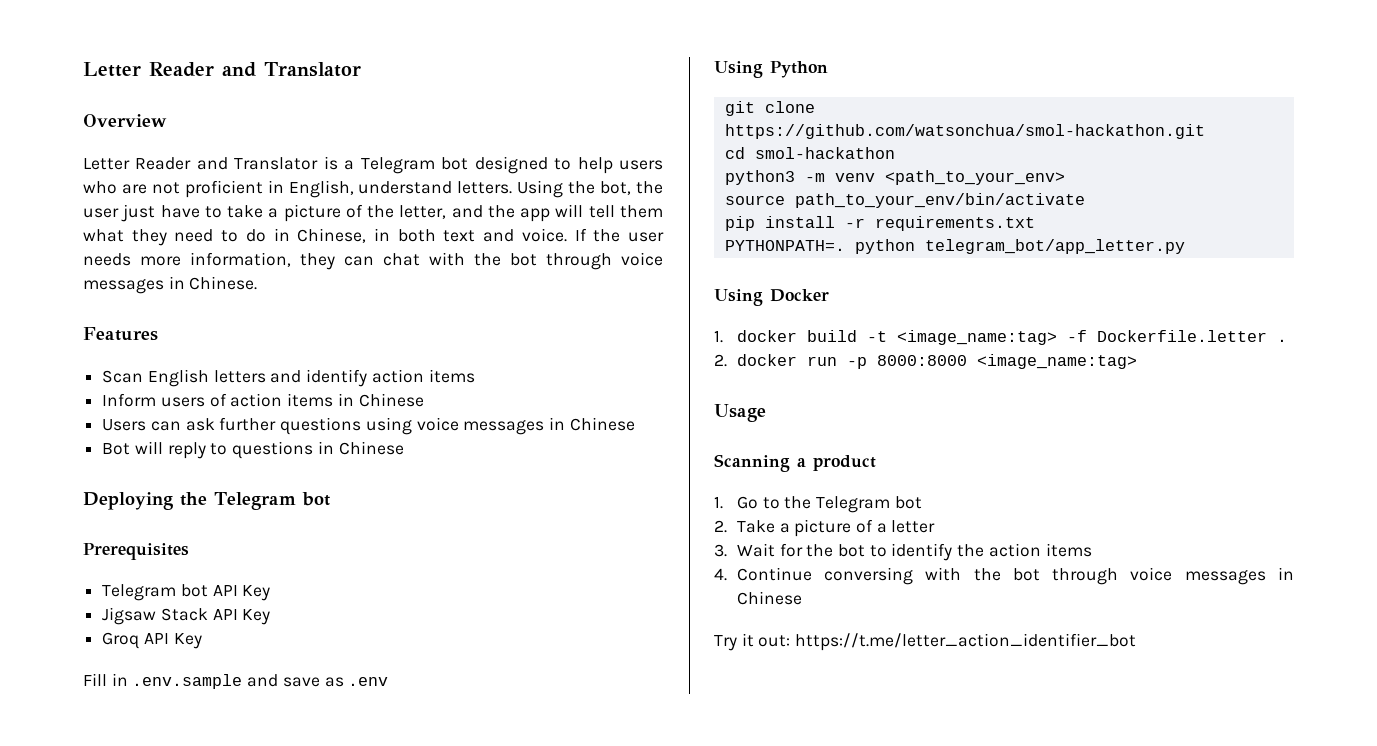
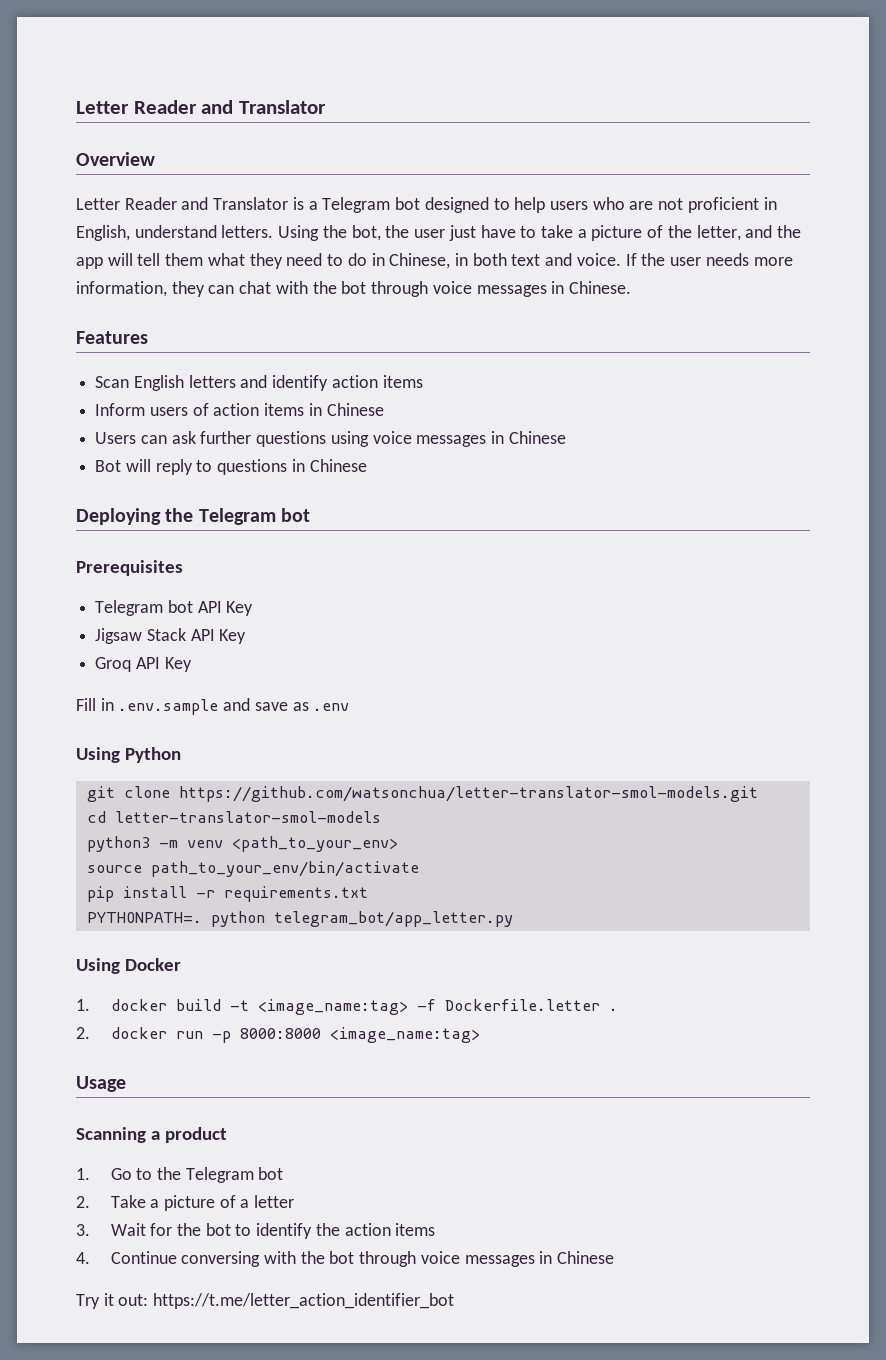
- git clone https://github.com/watsonchua/smol-hackathon.git
+ git clone https://github.com/watsonchua/letter-translator-smol-models.git
- cd smol-hackathon
+ cd letter-translator-smol-models

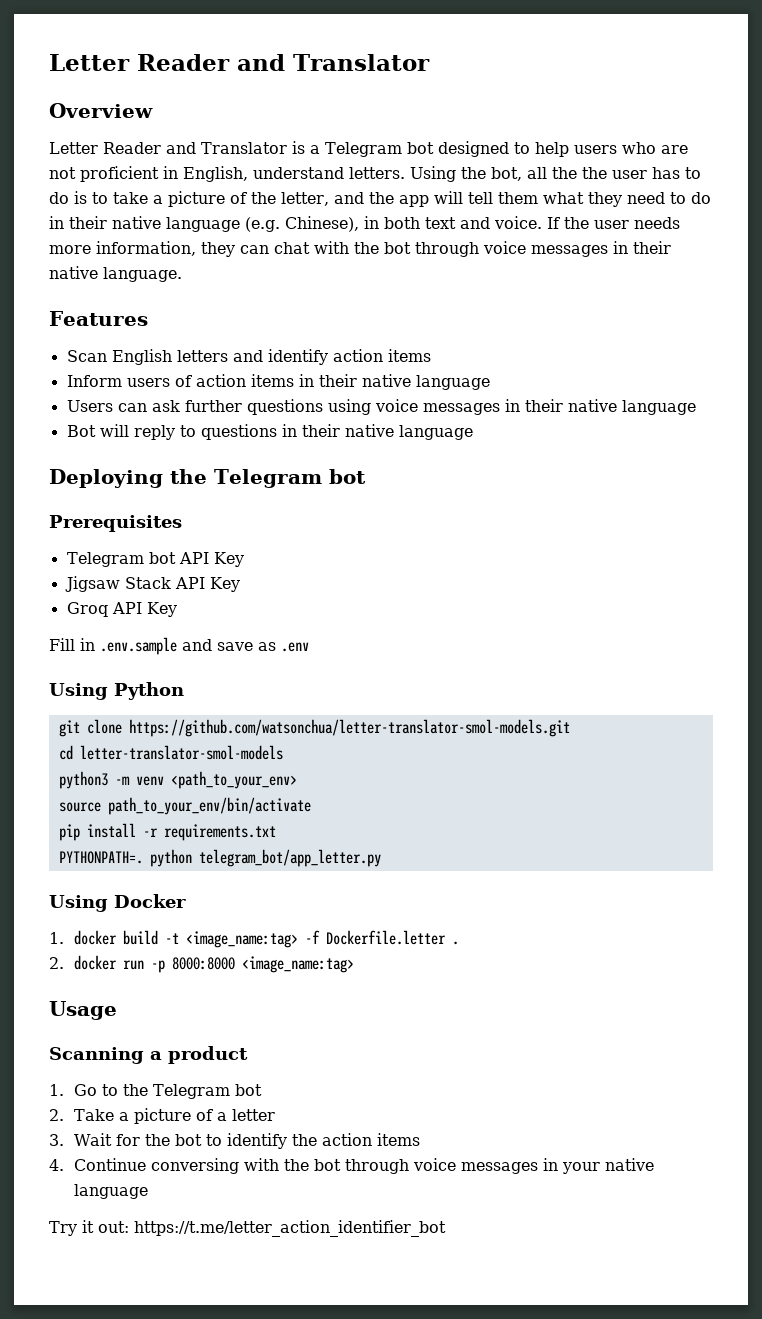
- Using the bot, the user just have to take a picture of the letter, and the app will tell them what they need to do in Chinese, in both text and voice.
+ Using the bot, all the the user has to do is to take a picture of the letter, and the app will tell them what they need to do in their native language (e.g. Chinese), in both text and voice.
- If the user needs more information, they can chat with the bot through voice messages in Chinese.
+ If the user needs more information, they can chat with the bot through voice messages in their native language.
- Inform users of action items in Chinese
+ Inform users of action items in their native language
- Users can ask further questions using voice messages in Chinese
+ Users can ask further questions using voice messages in their native language
- Bot will reply to questions in Chinese
+ Bot will reply to questions in their native language
- 4. Continue conversing with the bot through voice messages in Chinese
+ 4. Continue conversing with the bot through voice messages in your native language

